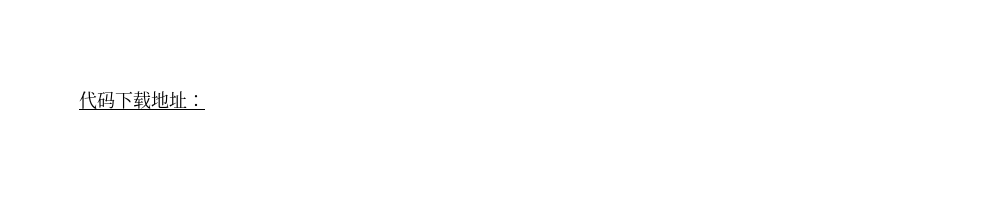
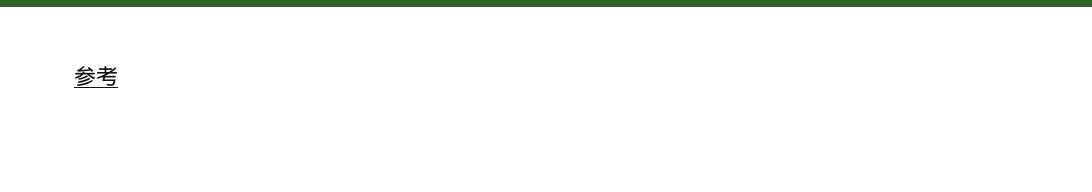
- 代码下载地址：
+ 参考

